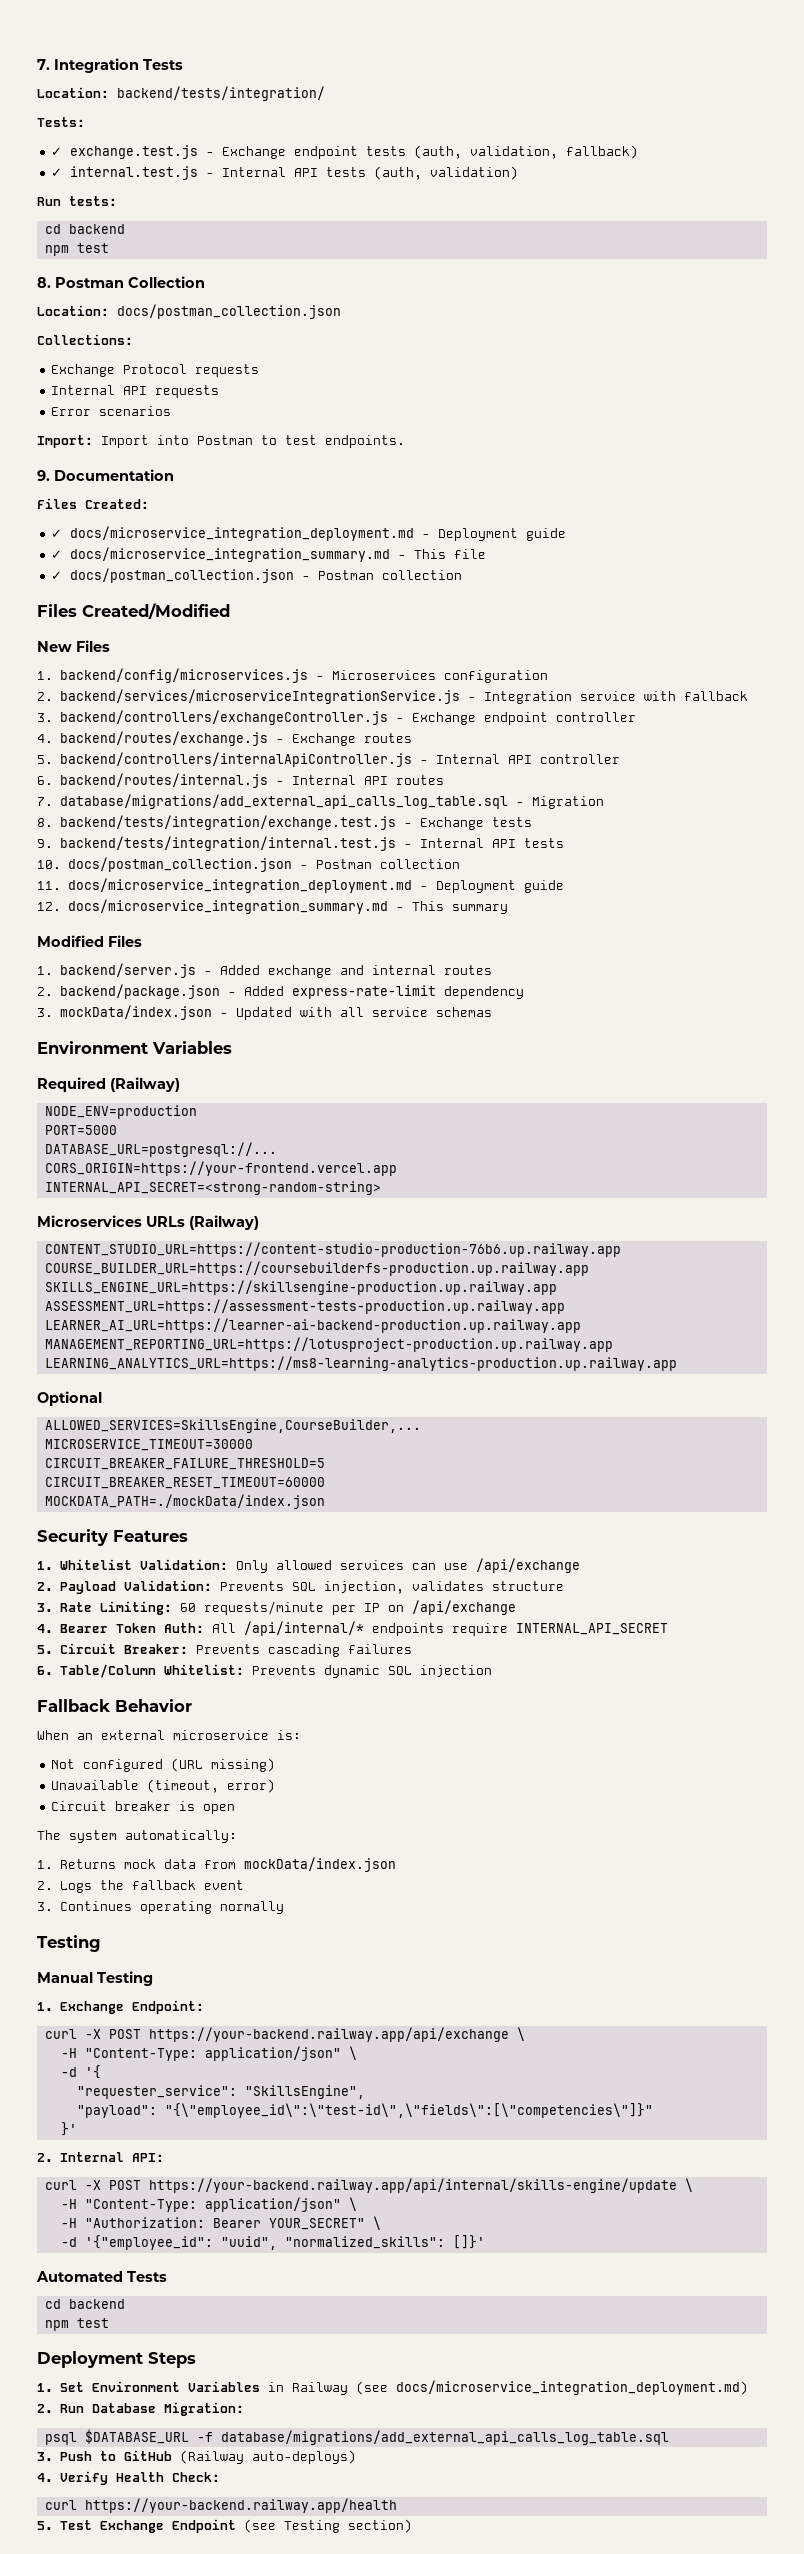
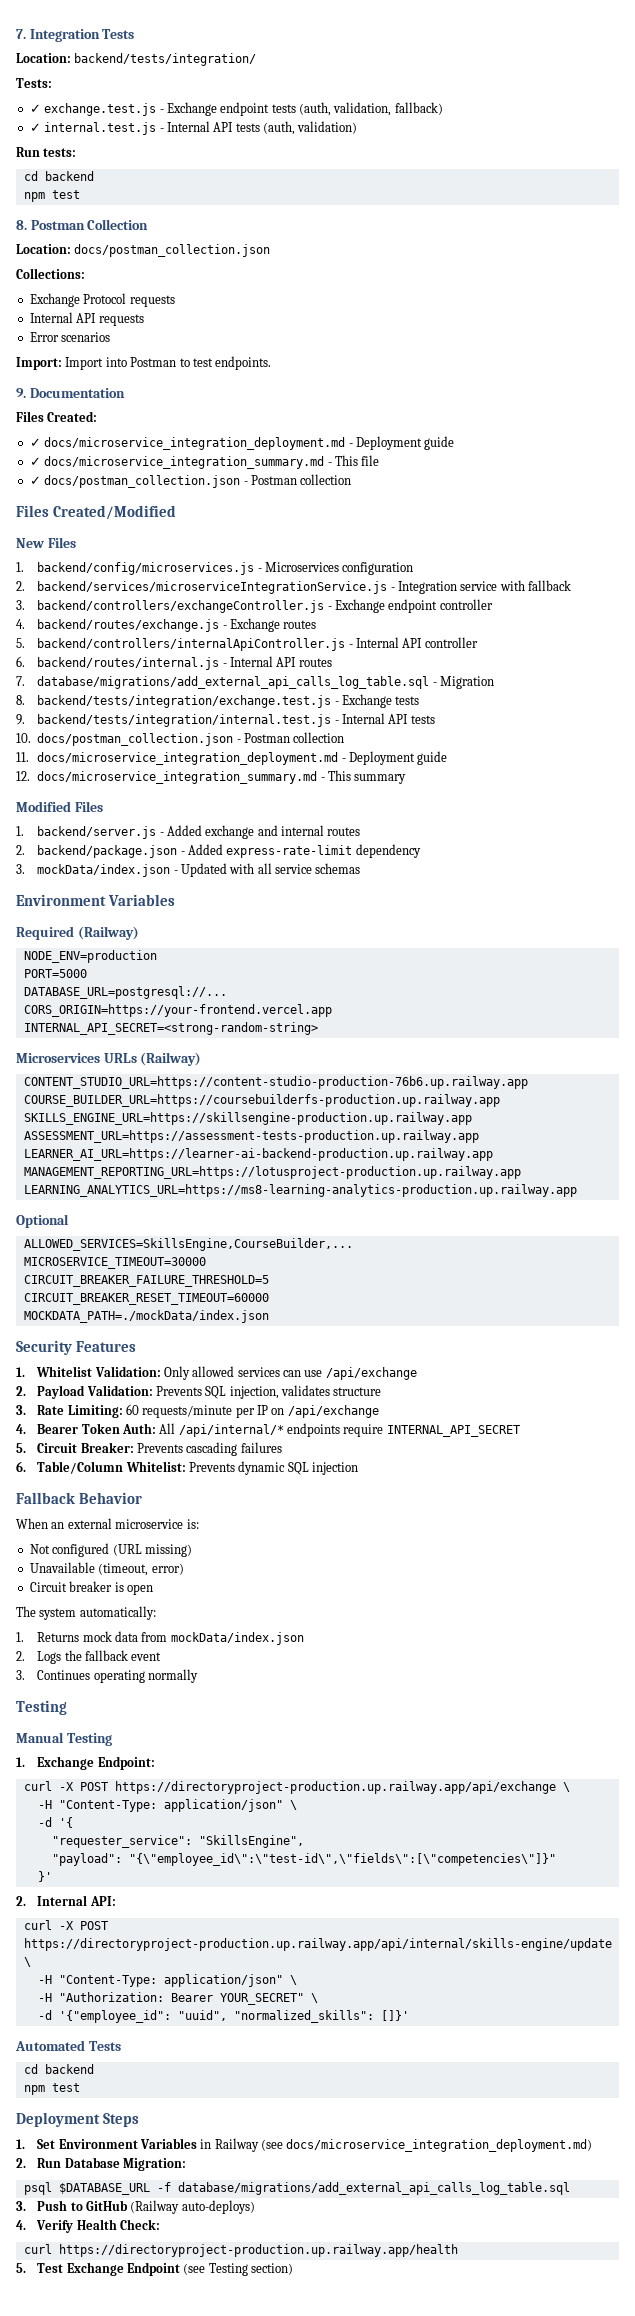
- curl -X POST https://your-backend.railway.app/api/exchange \
+ curl -X POST https://directoryproject-production.up.railway.app/api/exchange \
- curl -X POST https://your-backend.railway.app/api/internal/skills-engine/update \
+ curl -X POST https://directoryproject-production.up.railway.app/api/internal/skills-engine/update \
- curl https://your-backend.railway.app/health
+ curl https://directoryproject-production.up.railway.app/health

